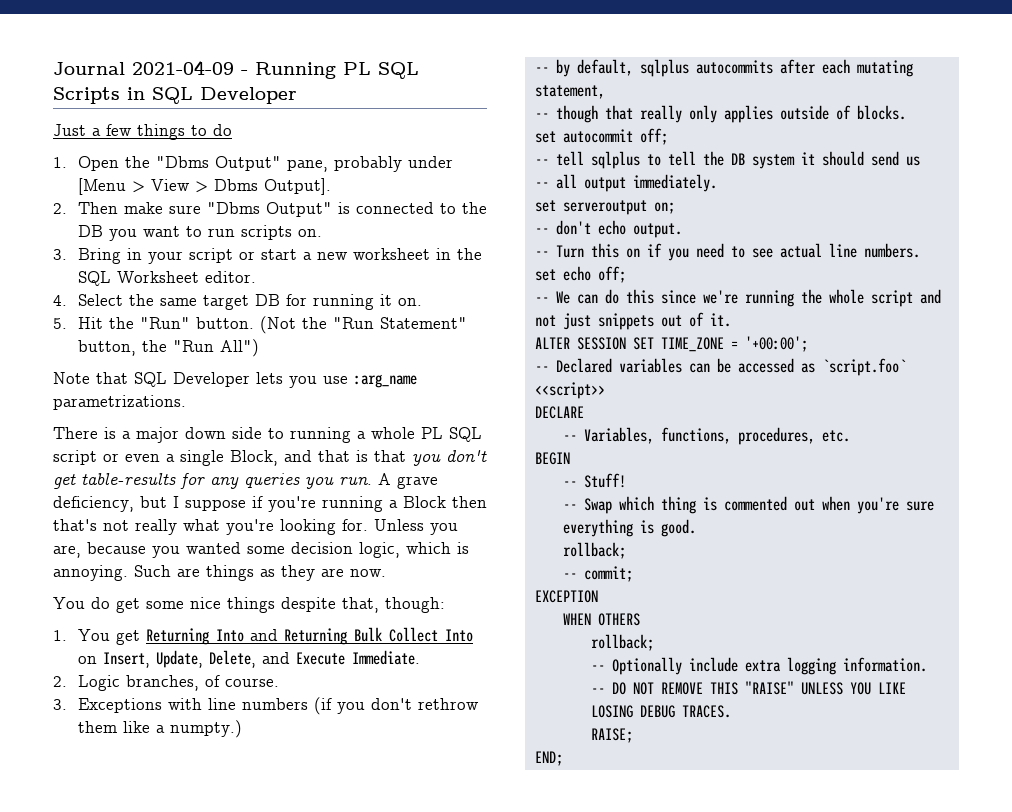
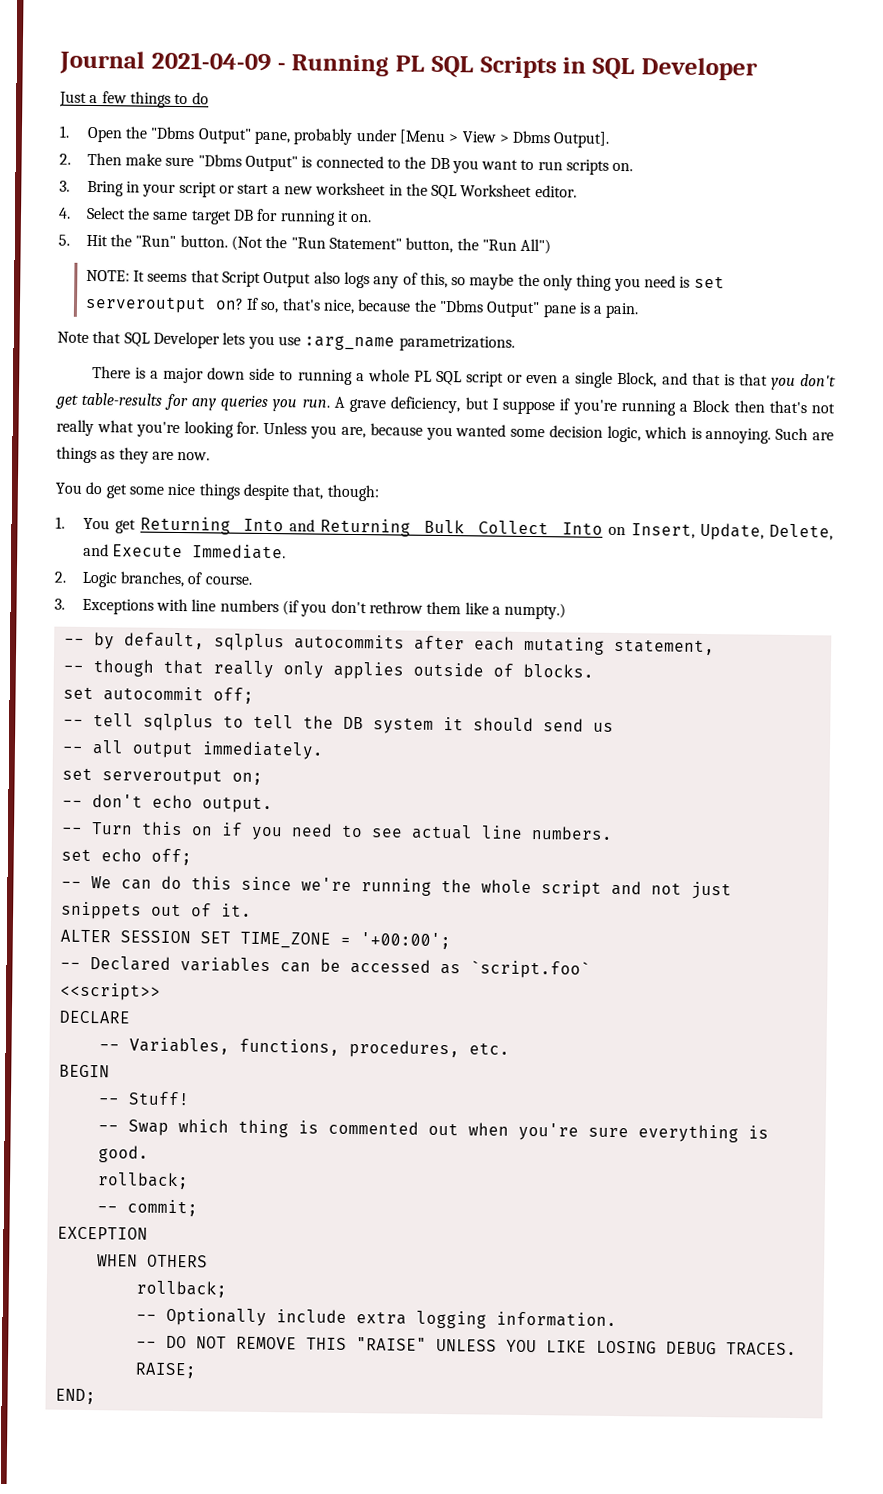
+ NOTE: It seems that Script Output also logs any of this, so maybe the only thing you need is set serveroutput on? If so, that's nice, because the "Dbms Output" pane is a pain.

